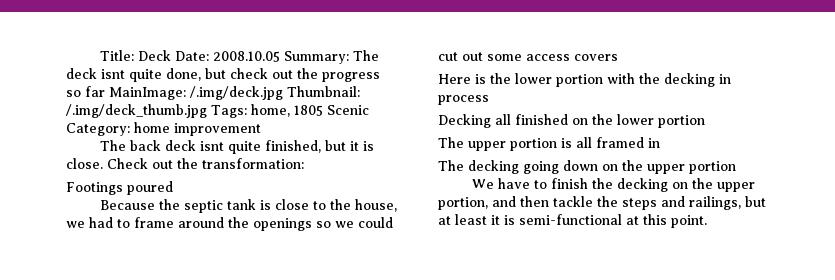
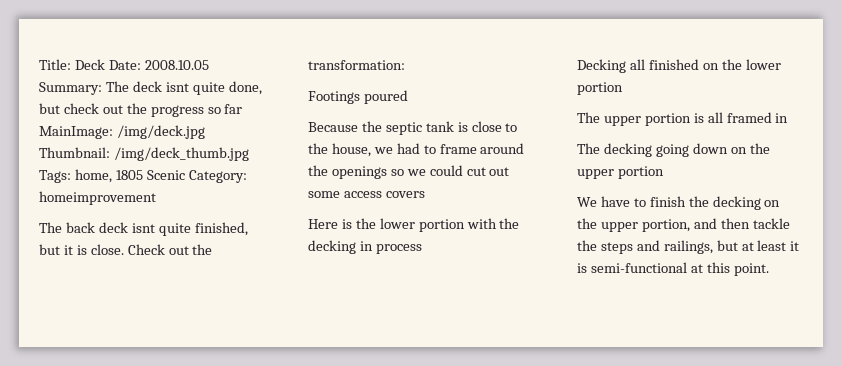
- Title: Deck Date: 2008.10.05 Summary: The deck isnt quite done, but check out the progress so far MainImage: /.img/deck.jpg Thumbnail: /.img/deck_thumb.jpg Tags: home, 1805 Scenic Category: home improvement
+ Title: Deck Date: 2008.10.05 Summary: The deck isnt quite done, but check out the progress so far MainImage: /img/deck.jpg Thumbnail: /img/deck_thumb.jpg Tags: home, 1805 Scenic Category: homeimprovement

